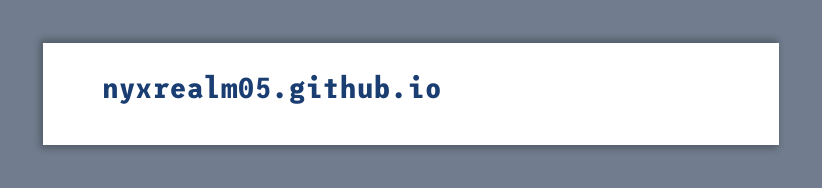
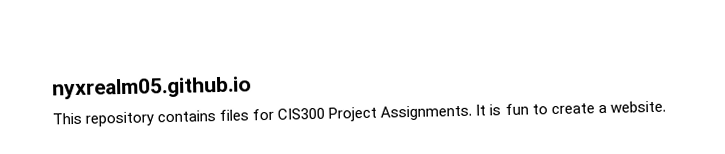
+ This repository contains files for CIS300 Project Assignments. It is fun to create a website.

